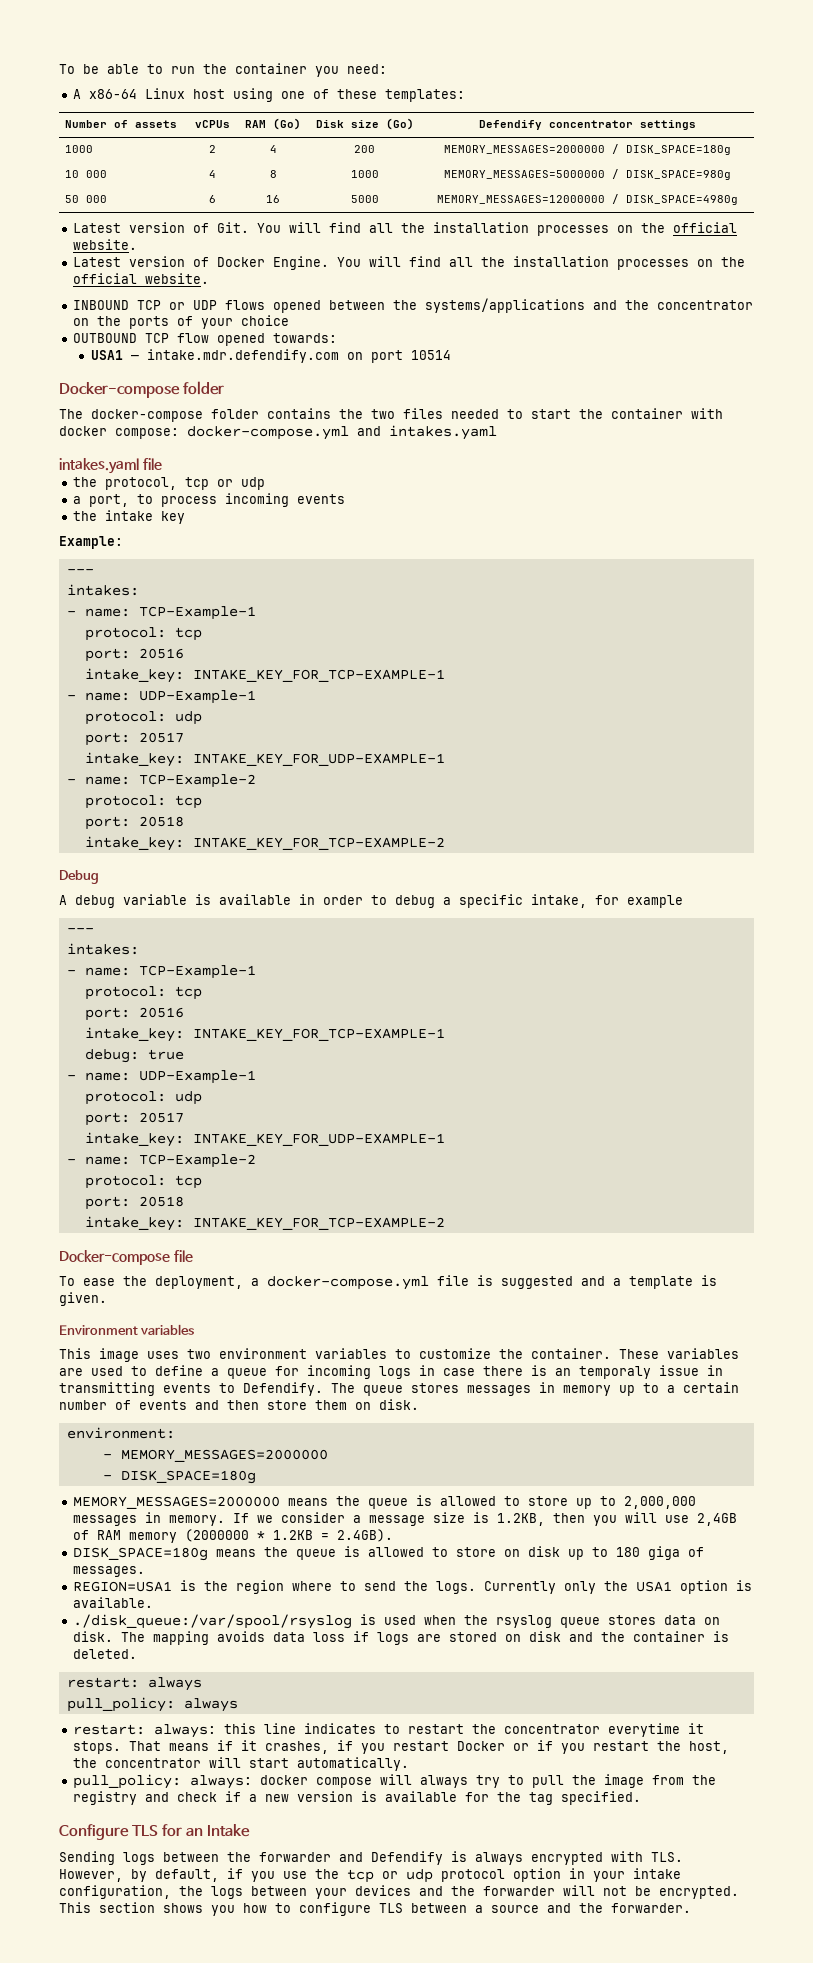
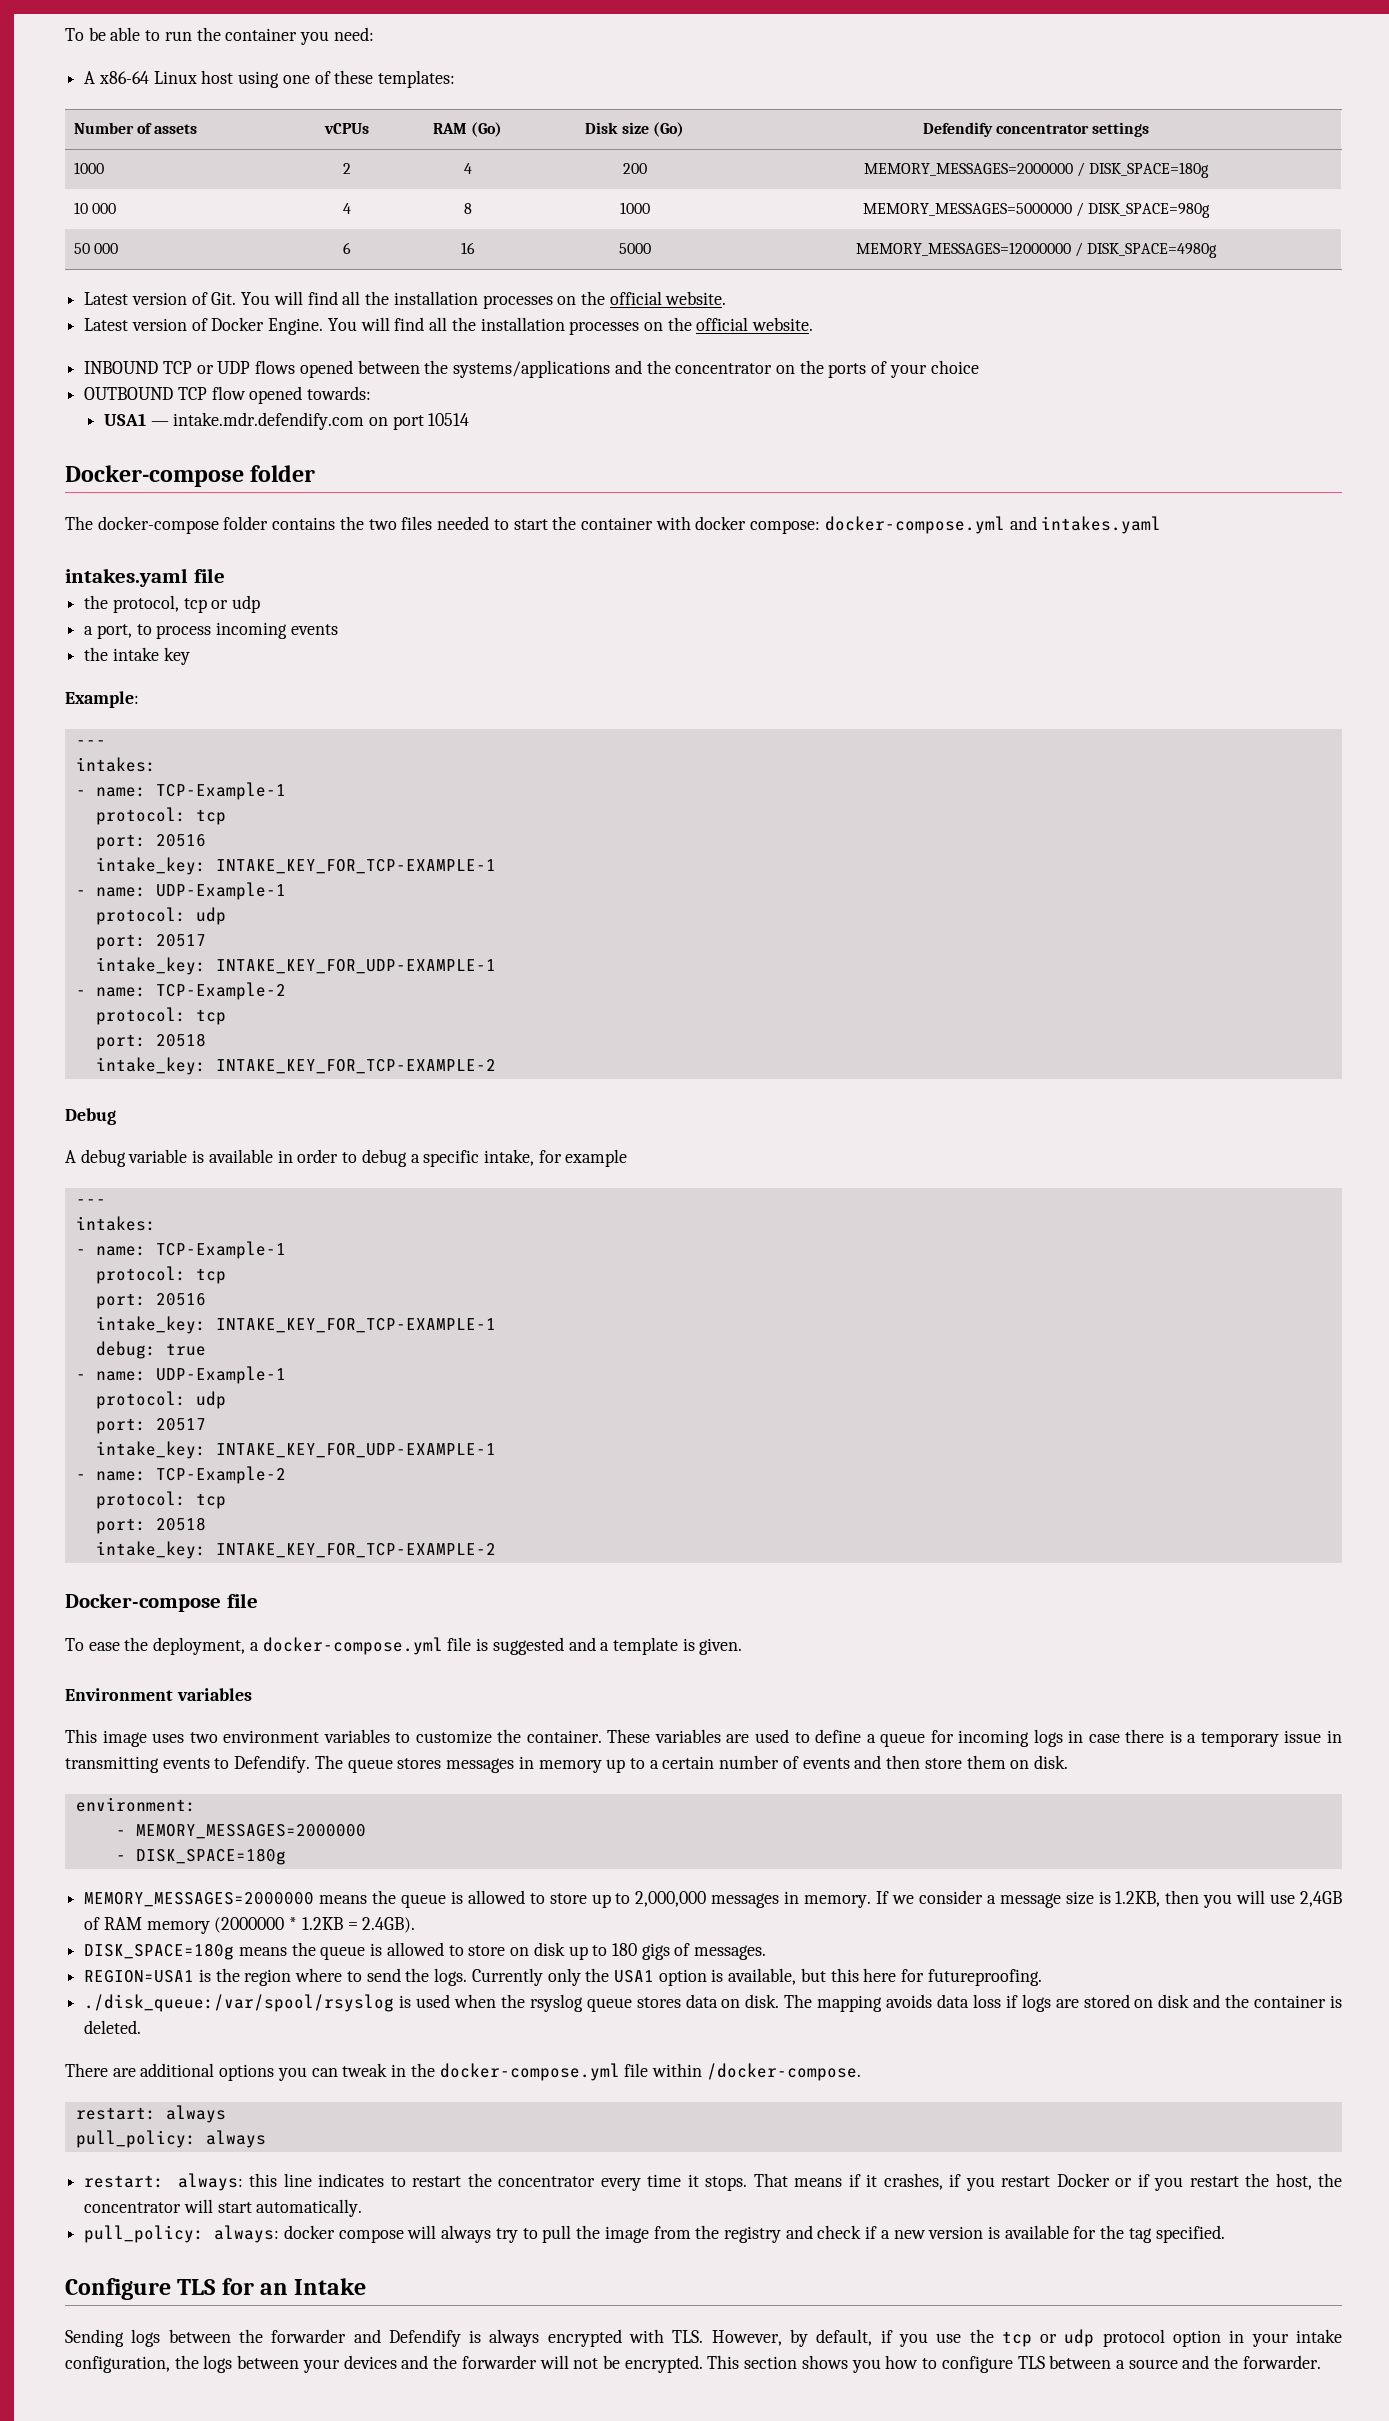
- These variables are used to define a queue for incoming logs in case there is an temporaly issue in transmitting events to Defendify.
+ These variables are used to define a queue for incoming logs in case there is a temporary issue in transmitting events to Defendify.
- DISK_SPACE=180g means the queue is allowed to store on disk up to 180 giga of messages.
+ DISK_SPACE=180g means the queue is allowed to store on disk up to 180 gigs of messages.
- Currently only the USA1 option is available.
+ Currently only the USA1 option is available, but this here for futureproofing.
+ There are additional options you can tweak in the docker-compose.yml file within /docker-compose.
- restart: always: this line indicates to restart the concentrator everytime it stops.
+ restart: always: this line indicates to restart the concentrator every time it stops.

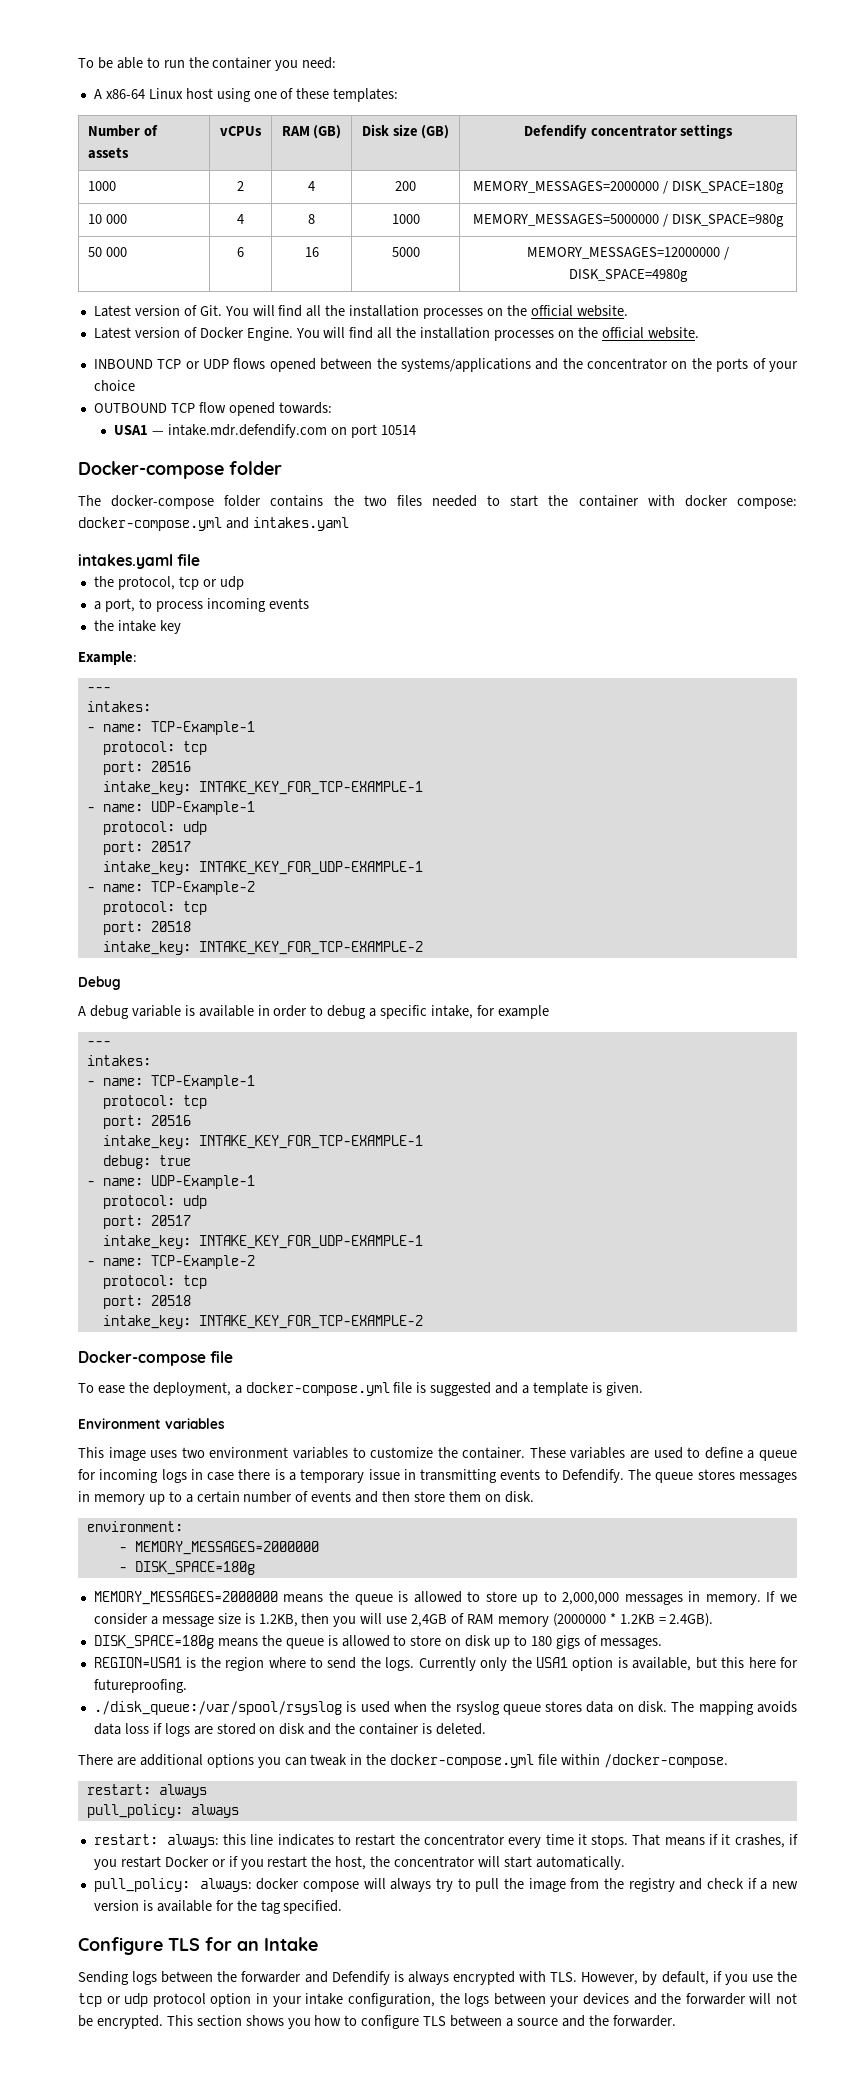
- Number of assets | vCPUs | RAM (Go) | Disk size (Go) | Defendify concentrator settings
+ Number of assets | vCPUs | RAM (GB) | Disk size (GB) | Defendify concentrator settings

